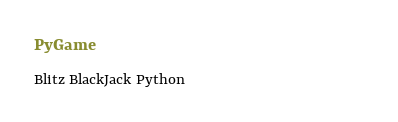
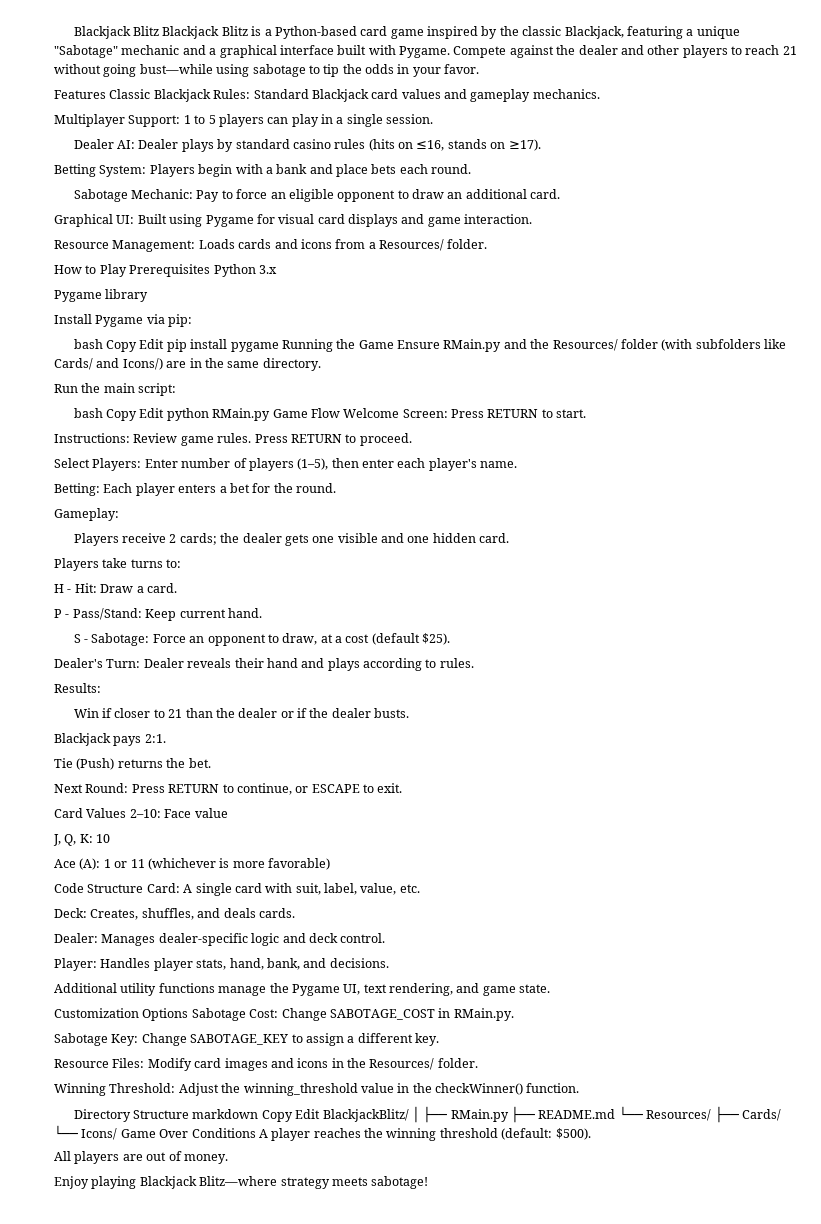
- PyGame
- Blitz BlackJack Python
+ Blackjack Blitz Blackjack Blitz is a Python-based card game inspired by the classic Blackjack, featuring a unique "Sabotage" mechanic and a graphical interface built with Pygame. Compete against the dealer and other players to reach 21 without going bust—while using sabotage to tip the odds in your favor.
+ Features Classic Blackjack Rules: Standard Blackjack card values and gameplay mechanics.
+ Multiplayer Support: 1 to 5 players can play in a single session.
+ Dealer AI: Dealer plays by standard casino rules (hits on ≤16, stands on ≥17).
+ Betting System: Players begin with a bank and place bets each round.
+ Sabotage Mechanic: Pay to force an eligible opponent to draw an additional card.
+ Graphical UI: Built using Pygame for visual card displays and game interaction.
+ Resource Management: Loads cards and icons from a Resources/ folder.
+ How to Play Prerequisites Python 3.x
+ Pygame library
+ Install Pygame via pip:
+ bash Copy Edit pip install pygame Running the Game Ensure RMain.py and the Resources/ folder (with subfolders like Cards/ and Icons/) are in the same directory.
+ Run the main script:
+ bash Copy Edit python RMain.py Game Flow Welcome Screen: Press RETURN to start.
+ Instructions: Review game rules. Press RETURN to proceed.
+ Select Players: Enter number of players (1–5), then enter each player's name.
+ Betting: Each player enters a bet for the round.
+ Gameplay:
+ Players receive 2 cards; the dealer gets one visible and one hidden card.
+ Players take turns to:
+ H - Hit: Draw a card.
+ P - Pass/Stand: Keep current hand.
+ S - Sabotage: Force an opponent to draw, at a cost (default $25).
+ Dealer's Turn: Dealer reveals their hand and plays according to rules.
+ Results:
+ Win if closer to 21 than the dealer or if the dealer busts.
+ Blackjack pays 2:1.
+ Tie (Push) returns the bet.
+ Next Round: Press RETURN to continue, or ESCAPE to exit.
+ Card Values 2–10: Face value
+ J, Q, K: 10
+ Ace (A): 1 or 11 (whichever is more favorable)
+ Code Structure Card: A single card with suit, label, value, etc.
+ Deck: Creates, shuffles, and deals cards.
+ Dealer: Manages dealer-specific logic and deck control.
+ Player: Handles player stats, hand, bank, and decisions.
+ Additional utility functions manage the Pygame UI, text rendering, and game state.
+ Customization Options Sabotage Cost: Change SABOTAGE_COST in RMain.py.
+ Sabotage Key: Change SABOTAGE_KEY to assign a different key.
+ Resource Files: Modify card images and icons in the Resources/ folder.
+ Winning Threshold: Adjust the winning_threshold value in the checkWinner() function.
+ Directory Structure markdown Copy Edit BlackjackBlitz/ │ ├── RMain.py ├── README.md └── Resources/ ├── Cards/ └── Icons/ Game Over Conditions A player reaches the winning threshold (default: $500).
+ All players are out of money.
+ Enjoy playing Blackjack Blitz—where strategy meets sabotage!

